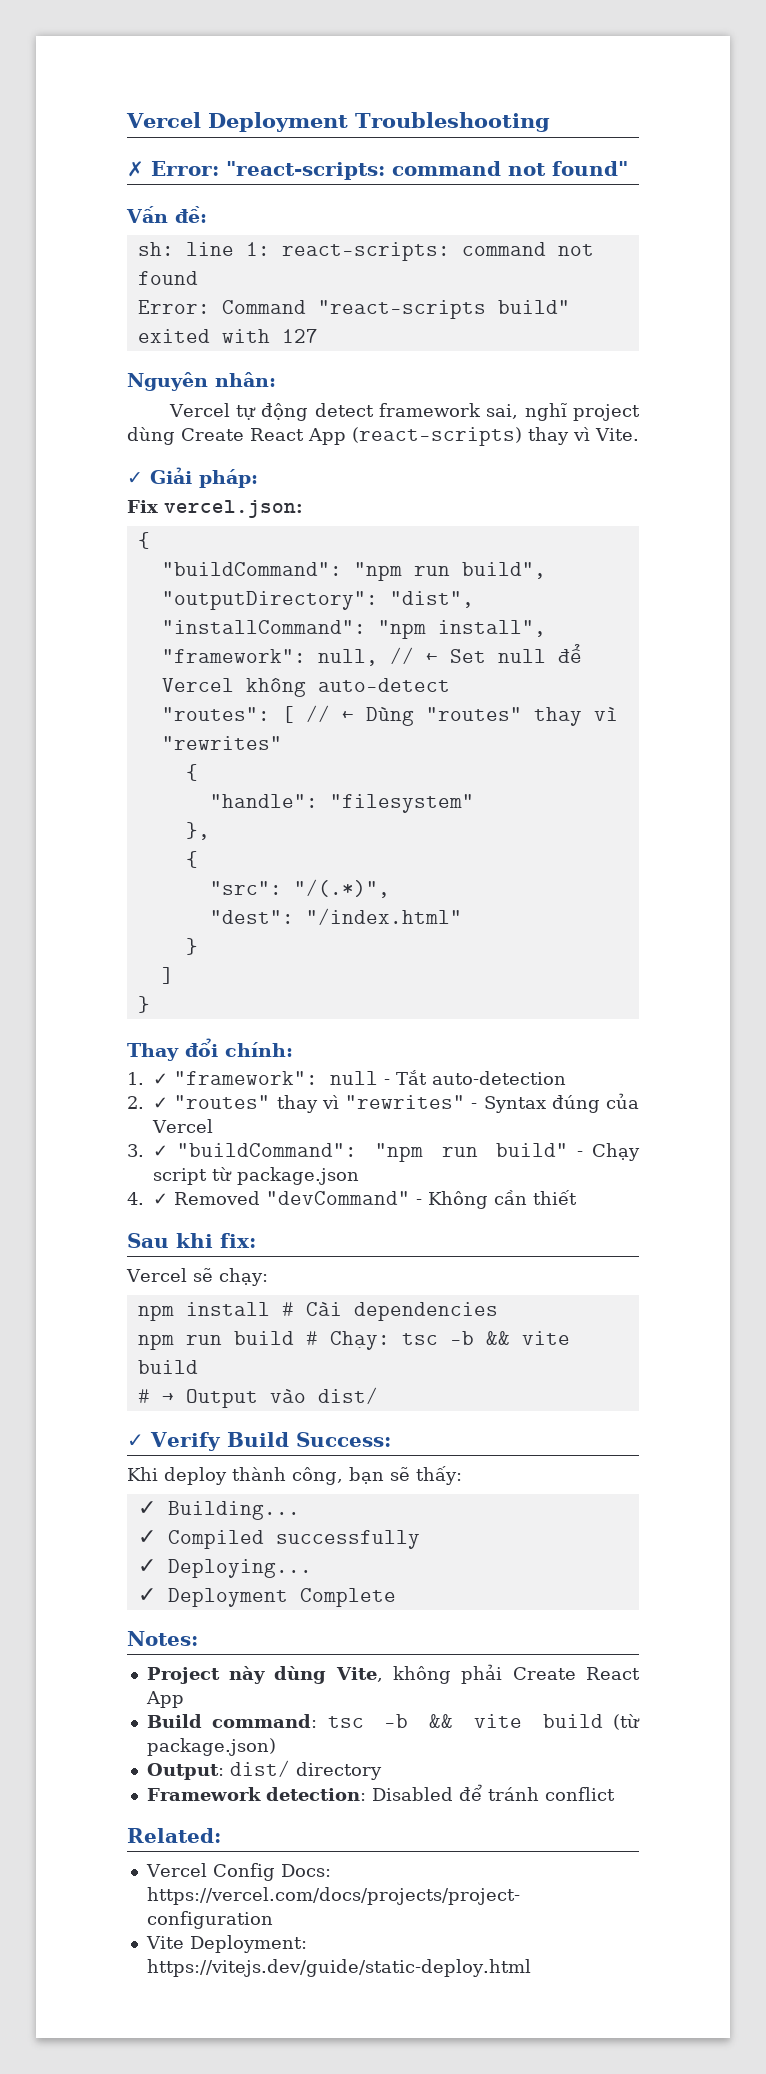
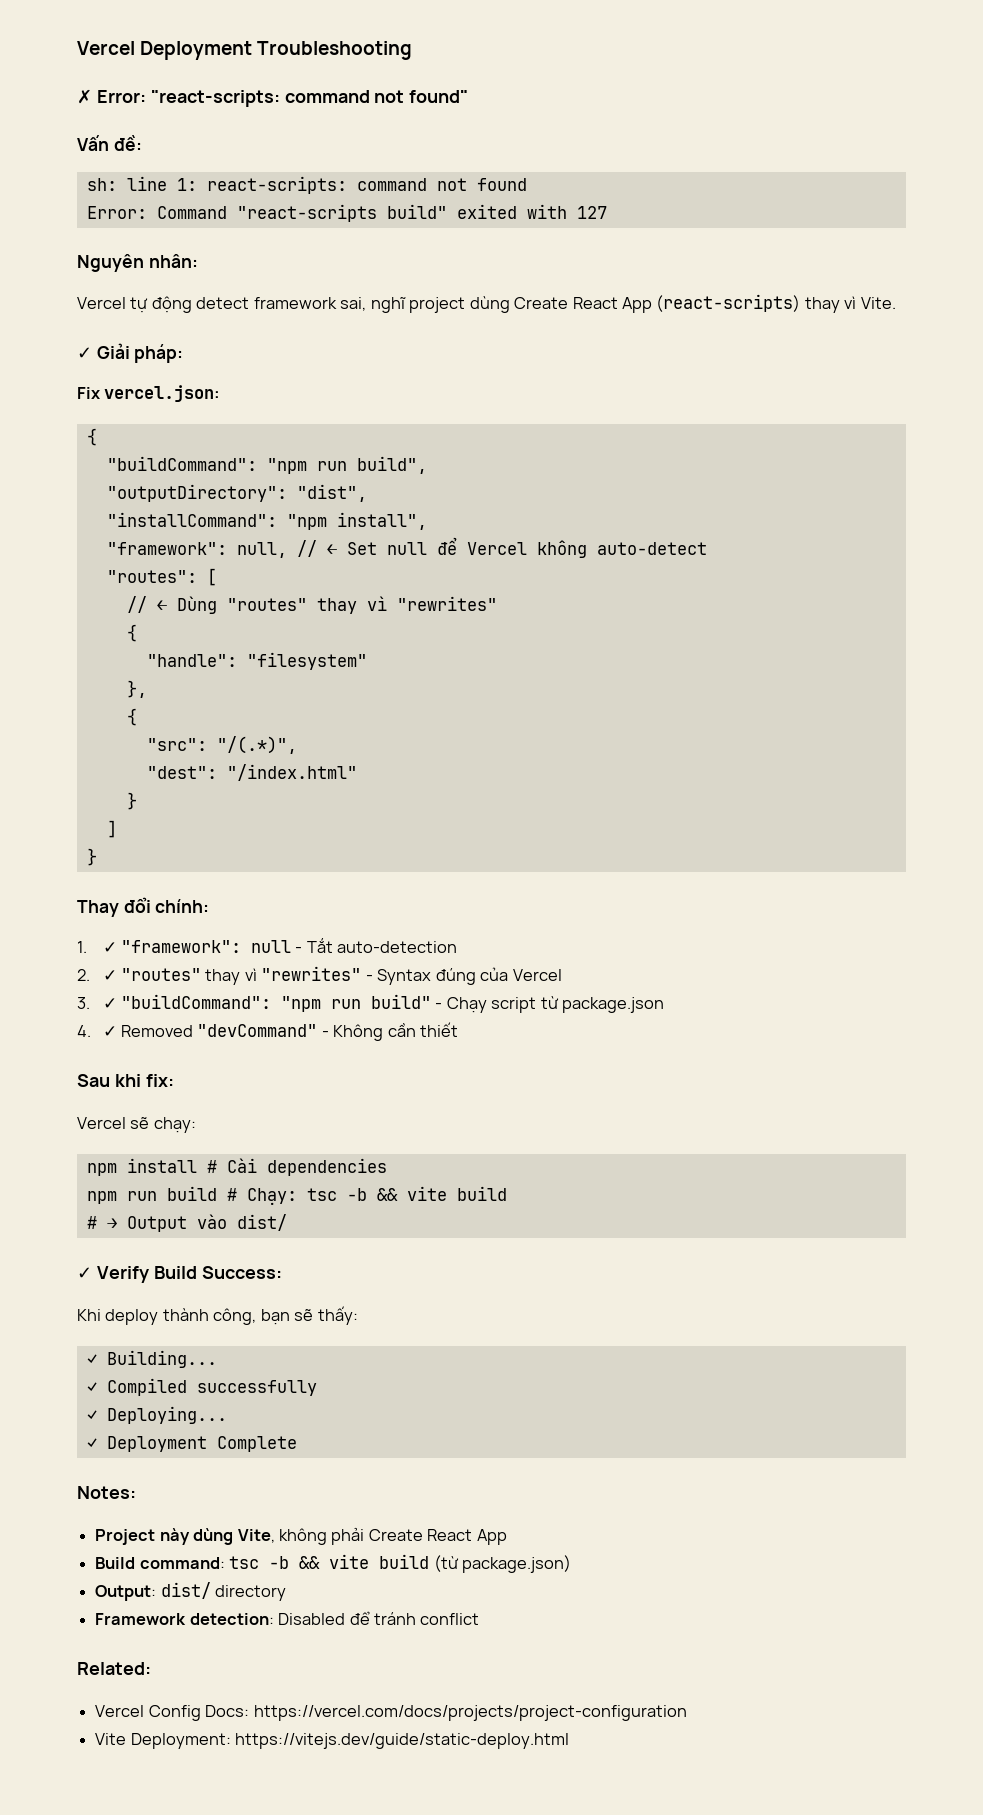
- "routes": [ // ← Dùng "routes" thay vì "rewrites"
+ "routes": [
+ // ← Dùng "routes" thay vì "rewrites"

